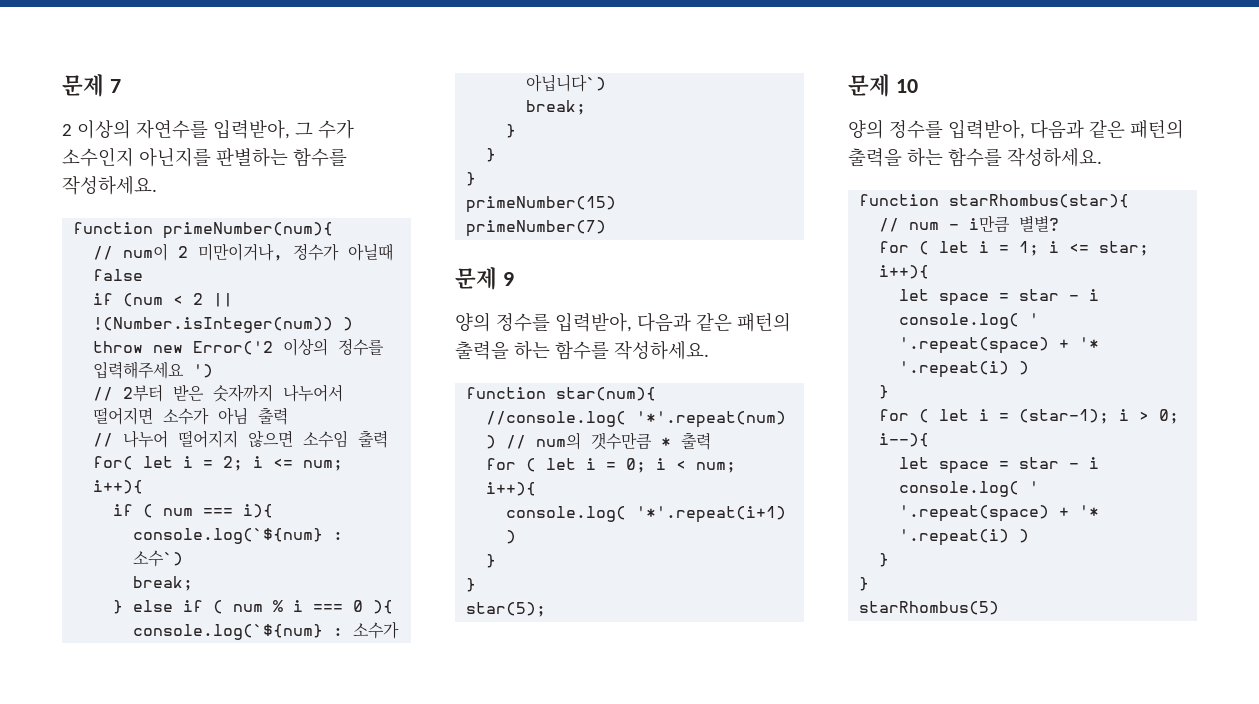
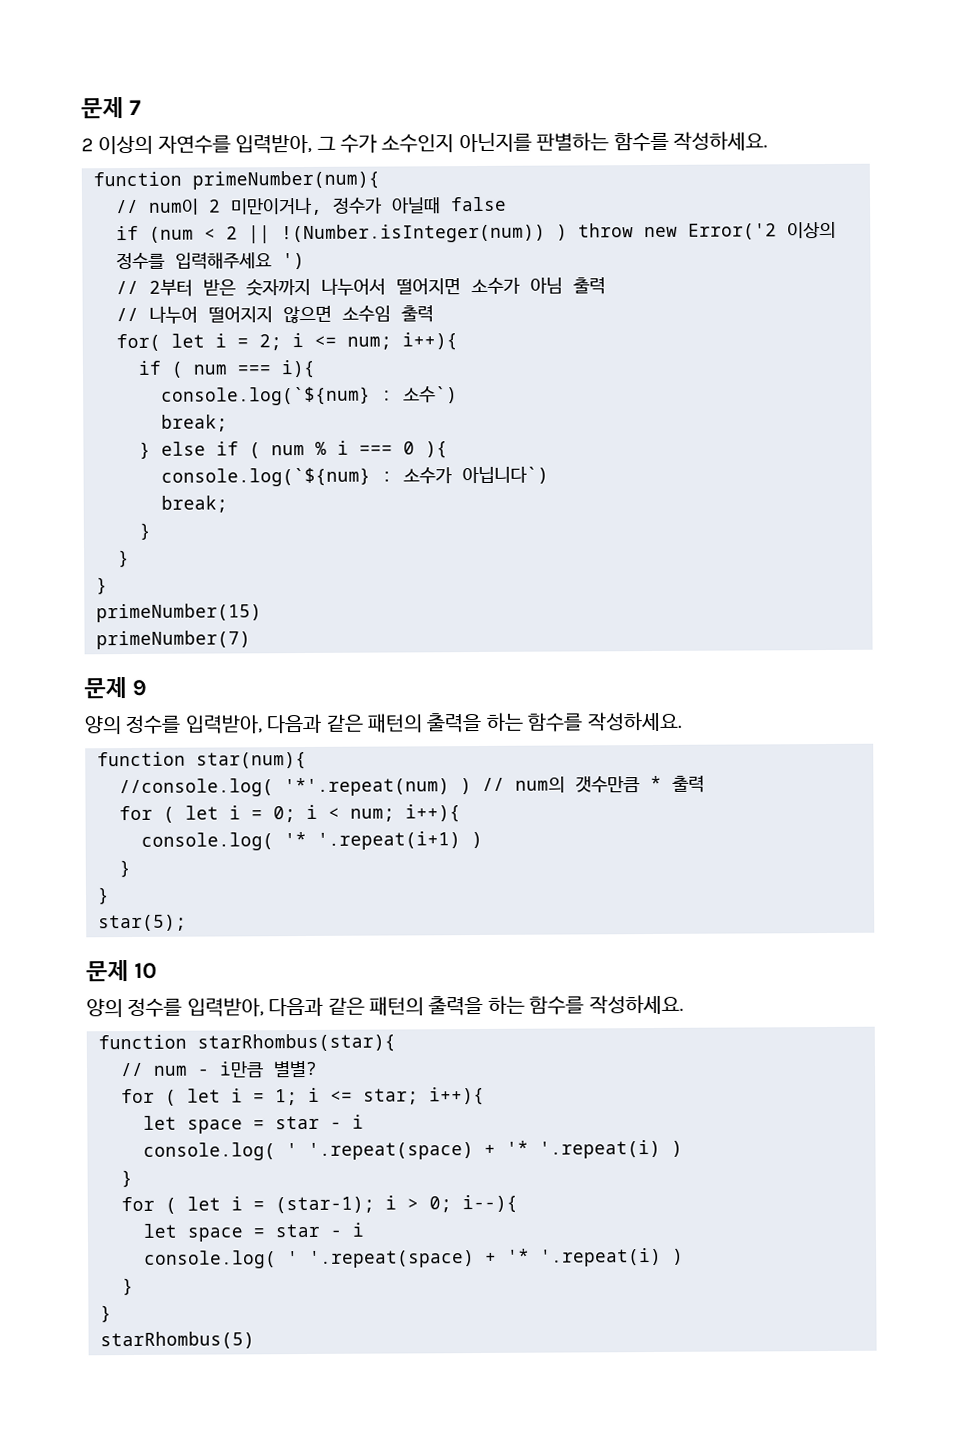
- console.log( '*'.repeat(i+1) )
+ console.log( '* '.repeat(i+1) )

